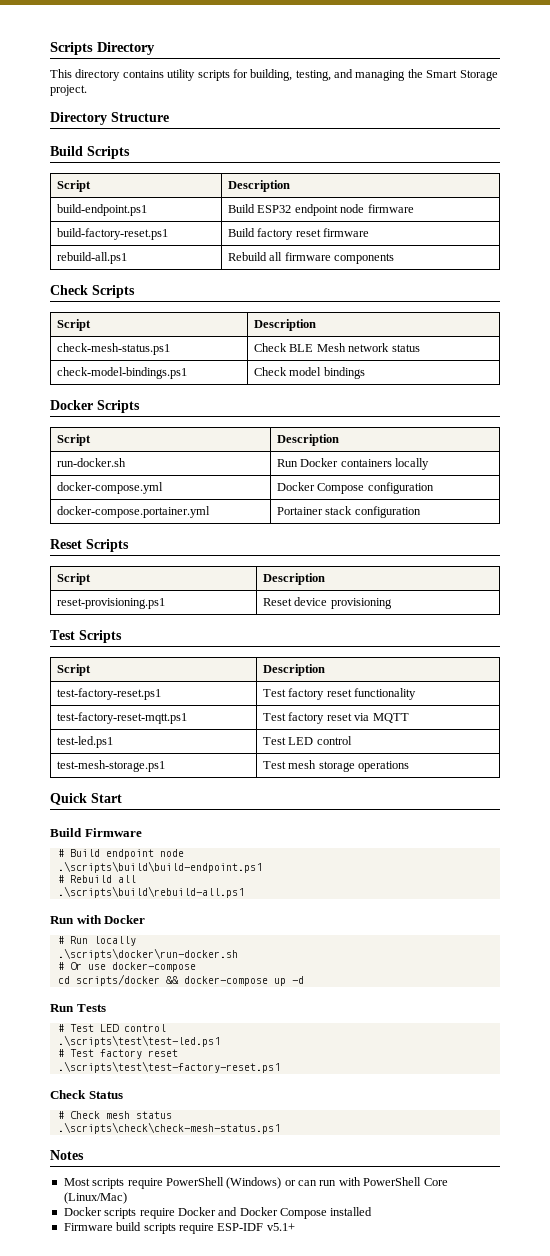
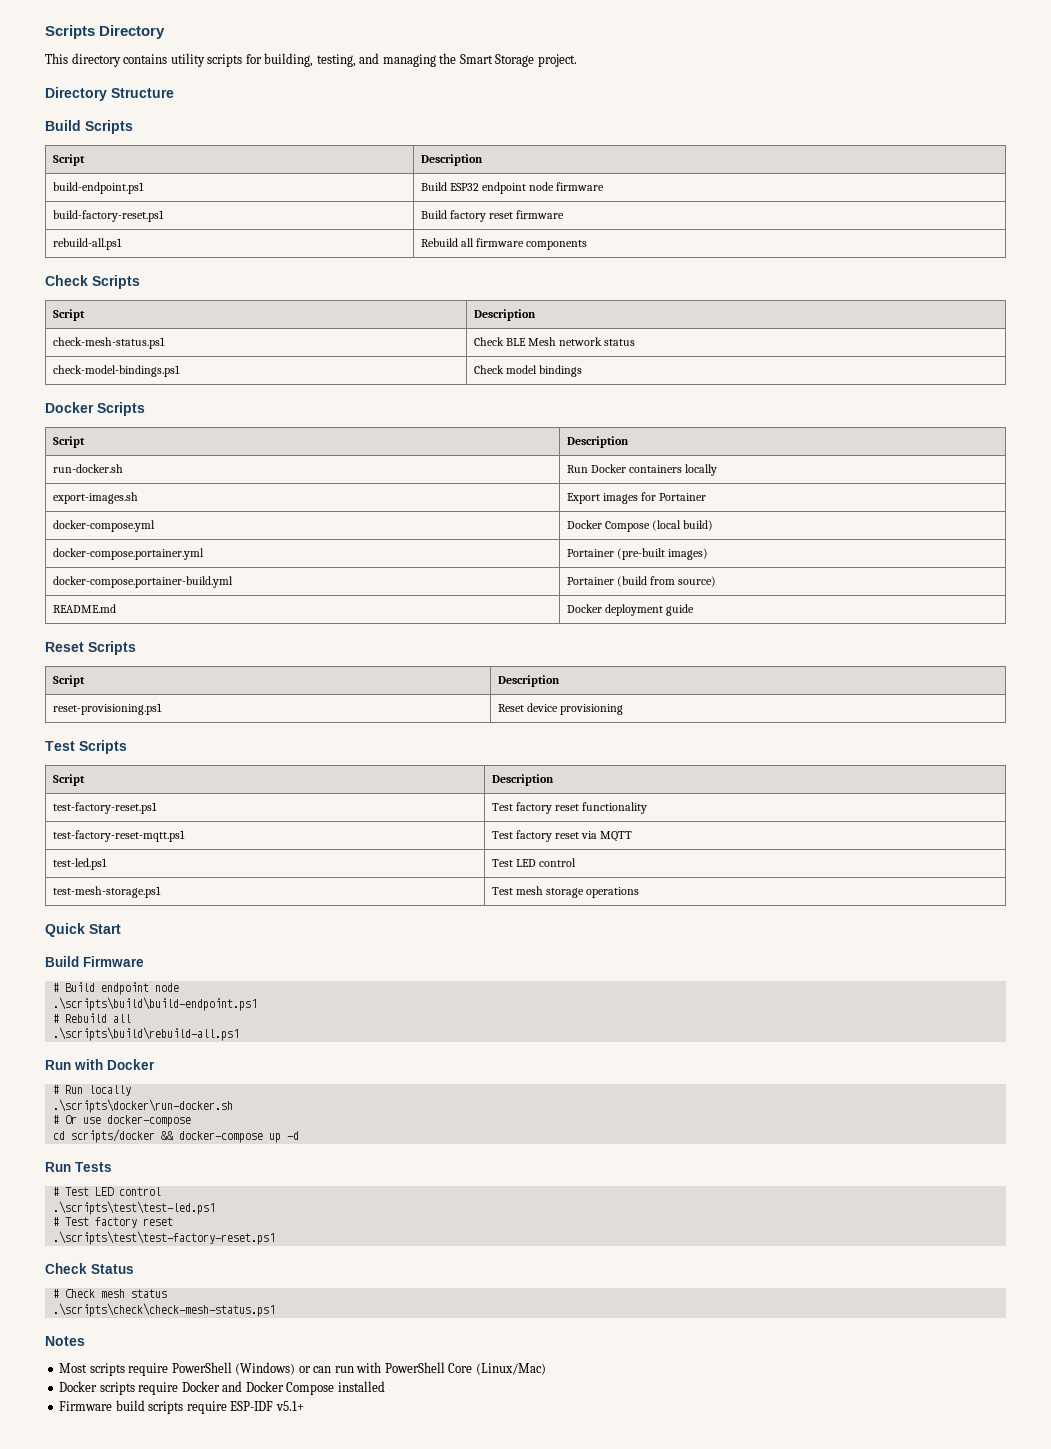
+ export-images.sh | Export images for Portainer
- docker-compose.yml | Docker Compose configuration
+ docker-compose.yml | Docker Compose (local build)
- docker-compose.portainer.yml | Portainer stack configuration
+ docker-compose.portainer.yml | Portainer (pre-built images)
+ docker-compose.portainer-build.yml | Portainer (build from source)
+ README.md | Docker deployment guide

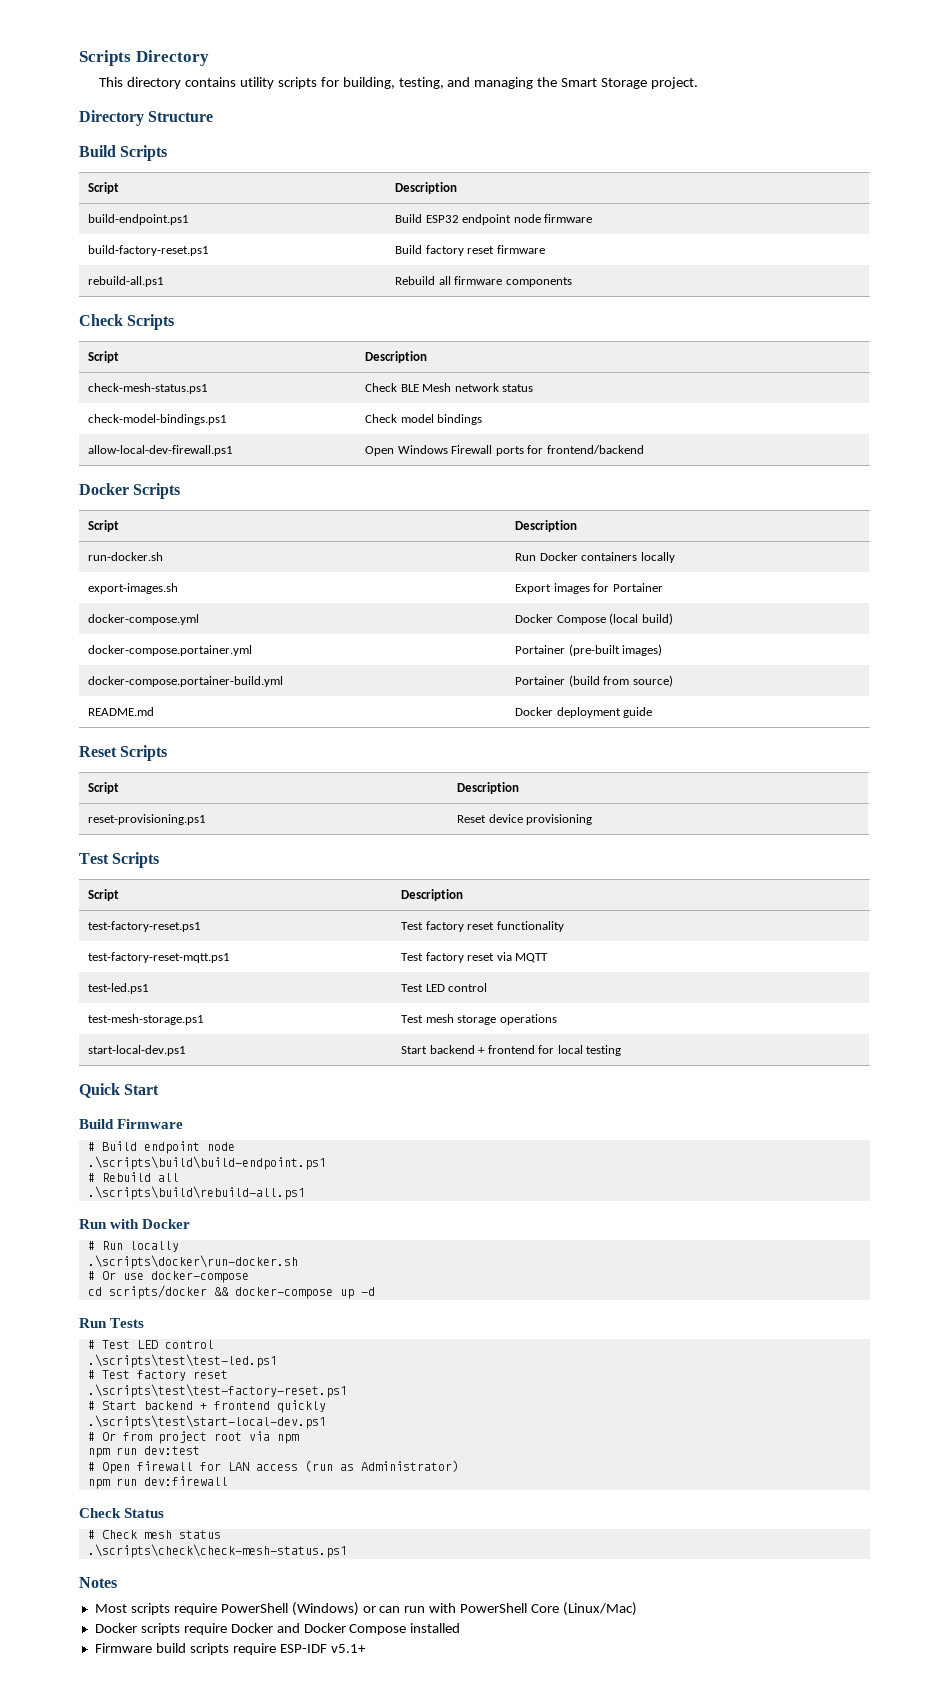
+ allow-local-dev-firewall.ps1 | Open Windows Firewall ports for frontend/backend
+ start-local-dev.ps1 | Start backend + frontend for local testing
+ # Start backend + frontend quickly
+ .\scripts\test\start-local-dev.ps1
+ # Or from project root via npm
+ npm run dev:test
+ # Open firewall for LAN access (run as Administrator)
+ npm run dev:firewall

